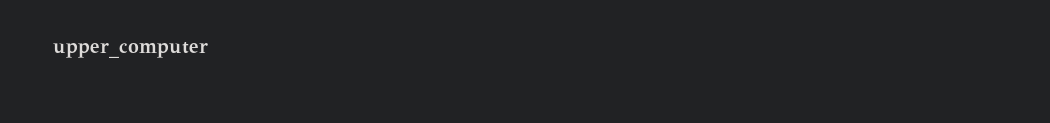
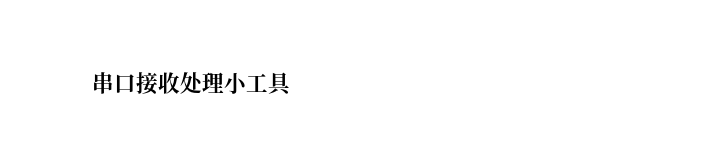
- upper_computer
+ 串口接收处理小工具

